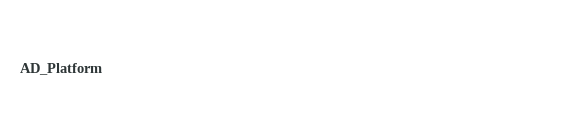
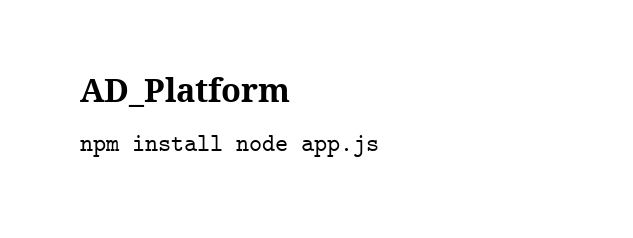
+ npm install node app.js

